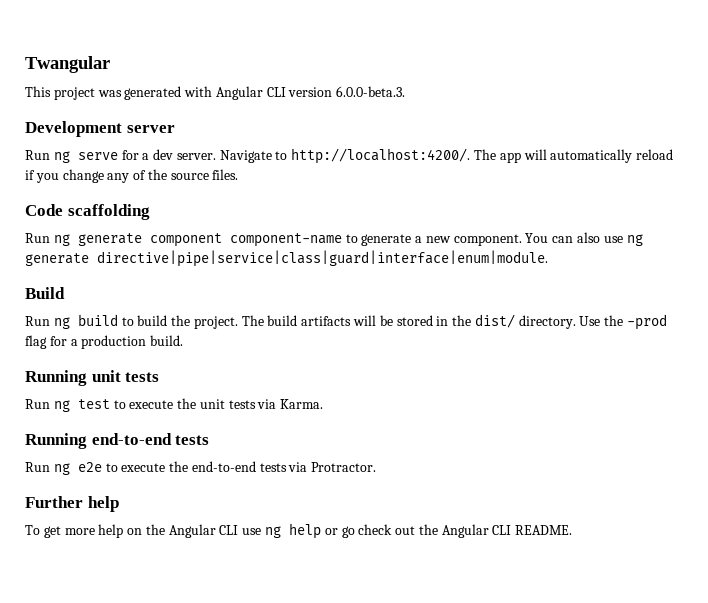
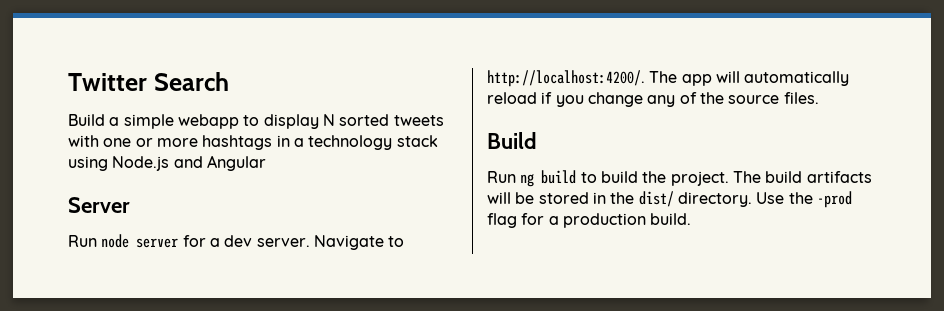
- Twangular
- This project was generated with Angular CLI version 6.0.0-beta.3.
- Development server
- Run ng serve for a dev server.
+ Twitter Search
+ Build a simple webapp to display N sorted tweets with one or more hashtags in a technology stack using Node.js and Angular
+ Server
+ Run node server for a dev server.
- Code scaffolding
- Run ng generate component component-name to generate a new component. You can also use ng generate directive|pipe|service|class|guard|interface|enum|module.
- Running unit tests
- Run ng test to execute the unit tests via Karma.
- Running end-to-end tests
- Run ng e2e to execute the end-to-end tests via Protractor.
- Further help
- To get more help on the Angular CLI use ng help or go check out the Angular CLI README.

